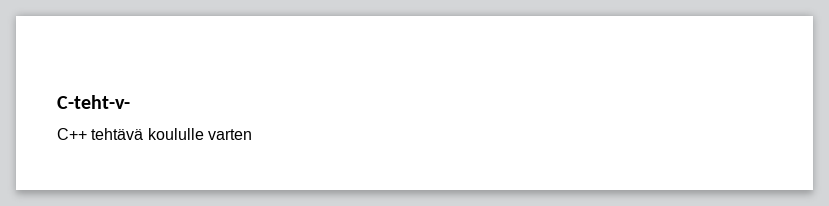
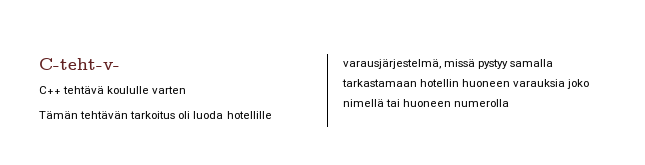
+ Tämän tehtävän tarkoitus oli luoda hotellille varausjärjestelmä, missä pystyy samalla tarkastamaan hotellin huoneen varauksia joko nimellä tai huoneen numerolla

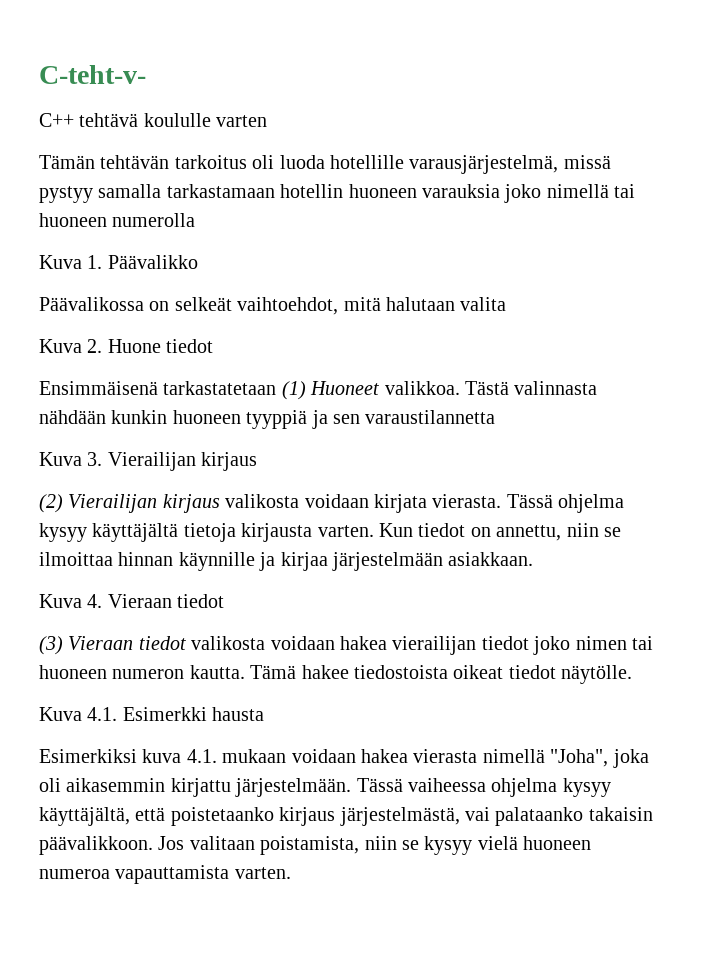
+ Kuva 1. Päävalikko
+ Päävalikossa on selkeät vaihtoehdot, mitä halutaan valita
+ Kuva 2. Huone tiedot
+ Ensimmäisenä tarkastatetaan (1) Huoneet valikkoa. Tästä valinnasta nähdään kunkin huoneen tyyppiä ja sen varaustilannetta
+ Kuva 3. Vierailijan kirjaus
+ (2) Vierailijan kirjaus valikosta voidaan kirjata vierasta. Tässä ohjelma kysyy käyttäjältä tietoja kirjausta varten. Kun tiedot on annettu, niin se ilmoittaa hinnan käynnille ja kirjaa järjestelmään asiakkaan.
+ Kuva 4. Vieraan tiedot
+ (3) Vieraan tiedot valikosta voidaan hakea vierailijan tiedot joko nimen tai huoneen numeron kautta. Tämä hakee tiedostoista oikeat tiedot näytölle.
+ Kuva 4.1. Esimerkki hausta
+ Esimerkiksi kuva 4.1. mukaan voidaan hakea vierasta nimellä "Joha", joka oli aikasemmin kirjattu järjestelmään. Tässä vaiheessa ohjelma kysyy käyttäjältä, että poistetaanko kirjaus järjestelmästä, vai palataanko takaisin päävalikkoon. Jos valitaan poistamista, niin se kysyy vielä huoneen numeroa vapauttamista varten.

